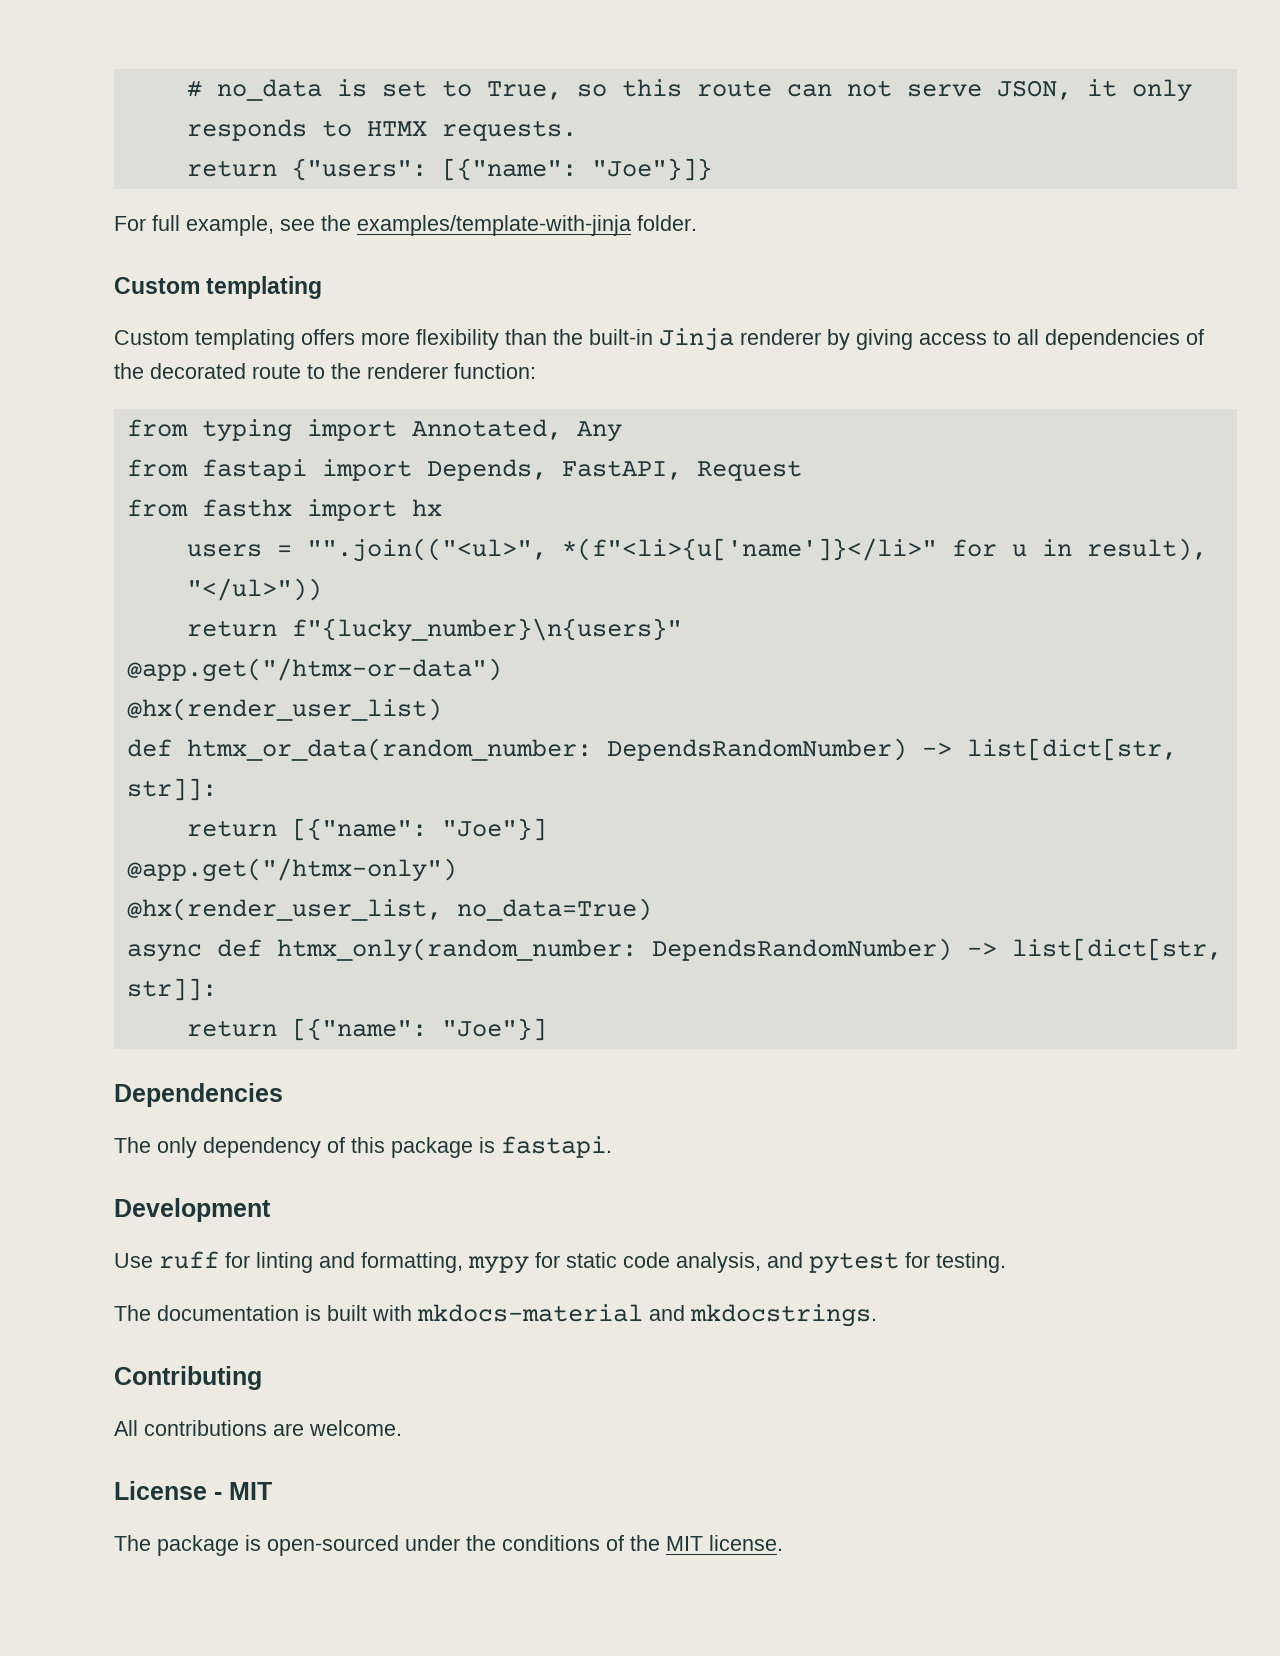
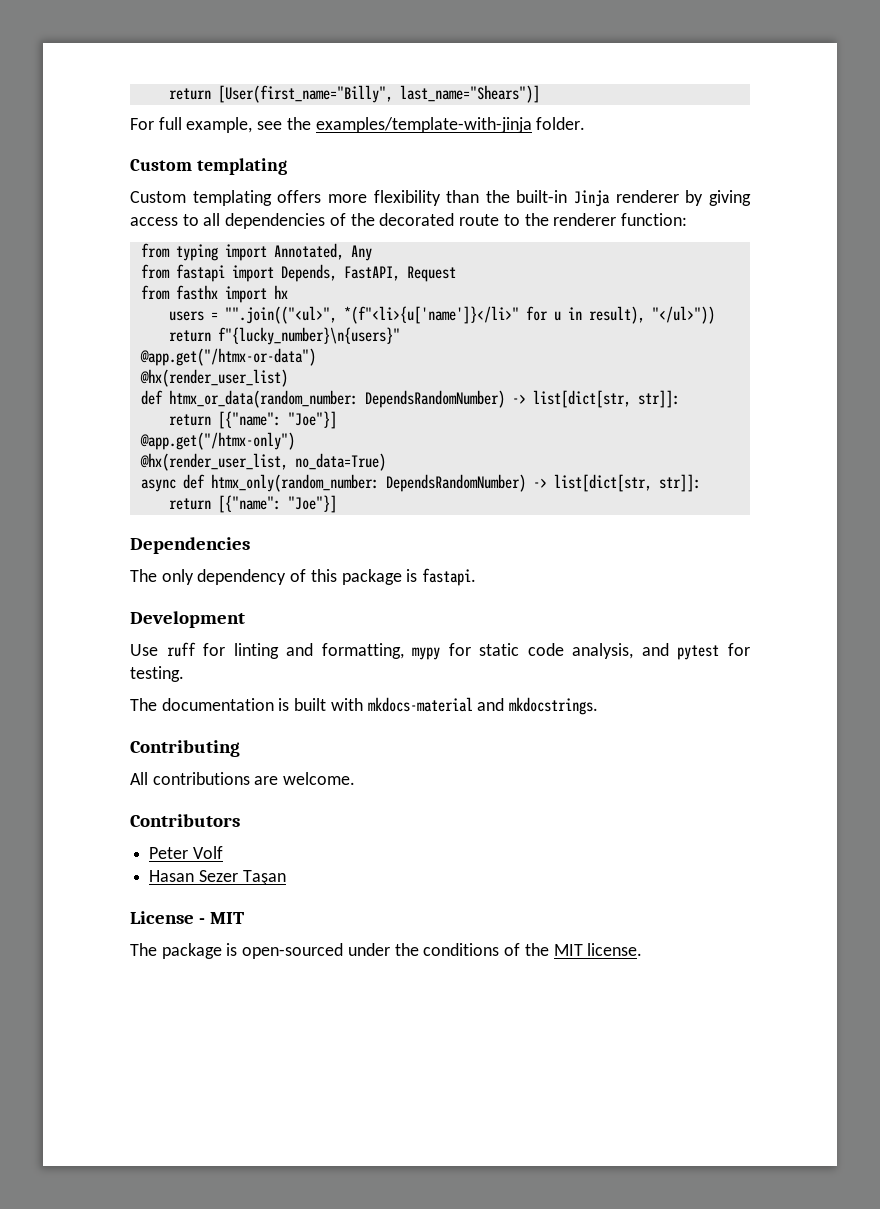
- # no_data is set to True, so this route can not serve JSON, it only responds to HTMX requests.
- return {"users": [{"name": "Joe"}]}
+ return [User(first_name="Billy", last_name="Shears")]
+ Contributors
+ Peter Volf
+ Hasan Sezer Taşan

